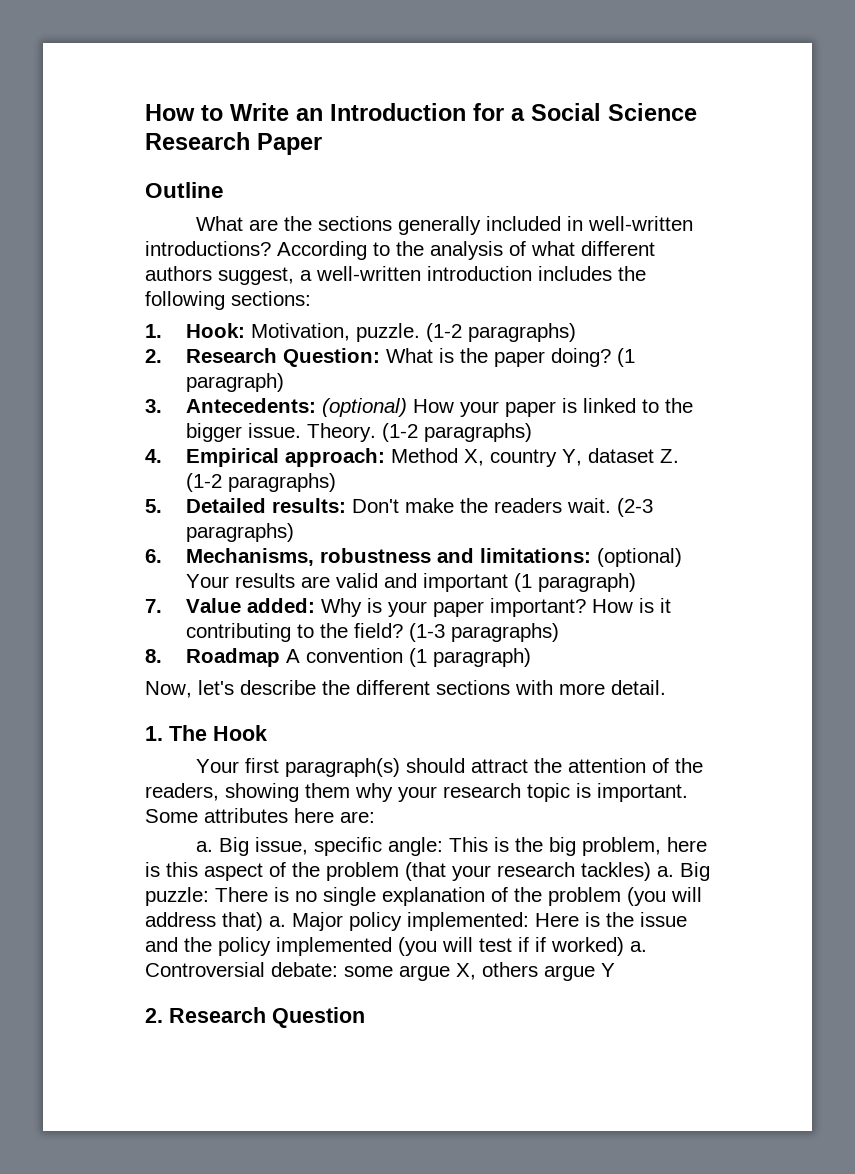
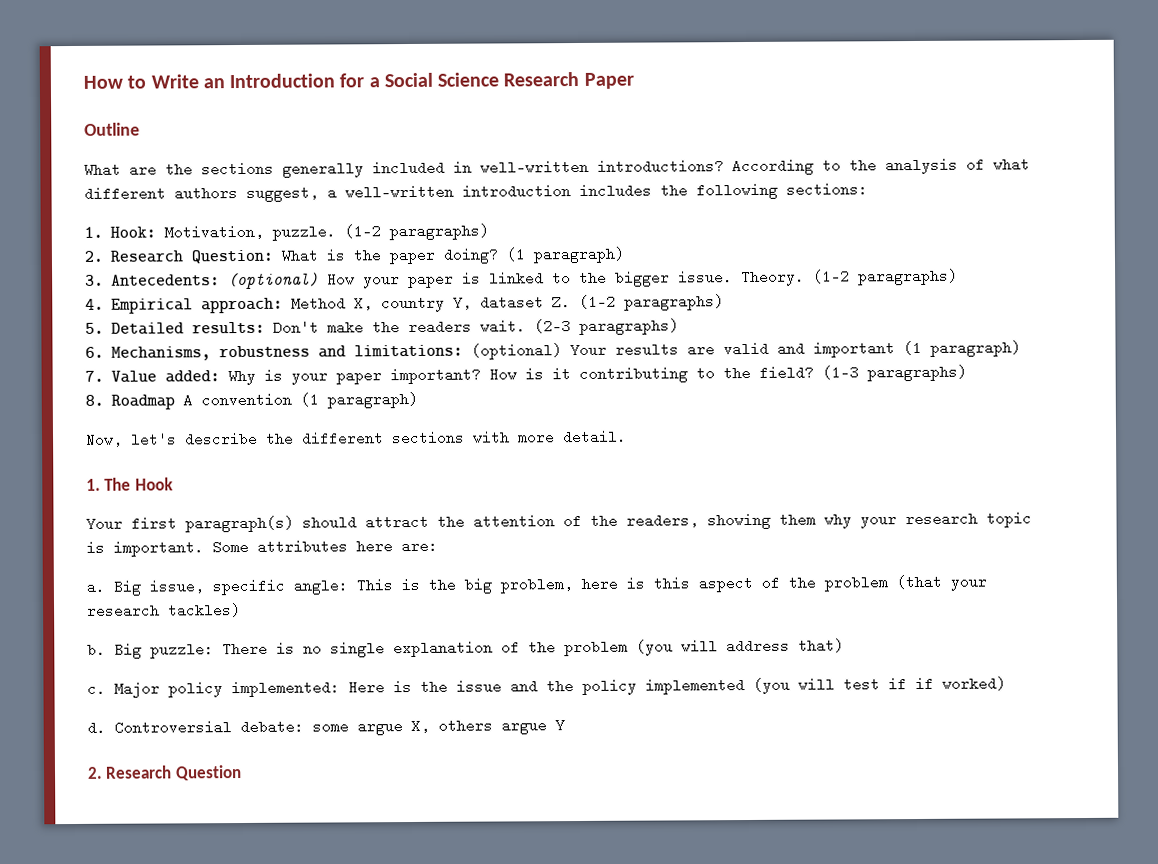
- Big issue, specific angle: This is the big problem, here is this aspect of the problem (that your research tackles) a.
+ Big issue, specific angle: This is the big problem, here is this aspect of the problem (that your research tackles)
+ b.
- Big puzzle: There is no single explanation of the problem (you will address that) a.
+ Big puzzle: There is no single explanation of the problem (you will address that)
+ c.
- Major policy implemented: Here is the issue and the policy implemented (you will test if if worked) a.
+ Major policy implemented: Here is the issue and the policy implemented (you will test if if worked)
+ d.

